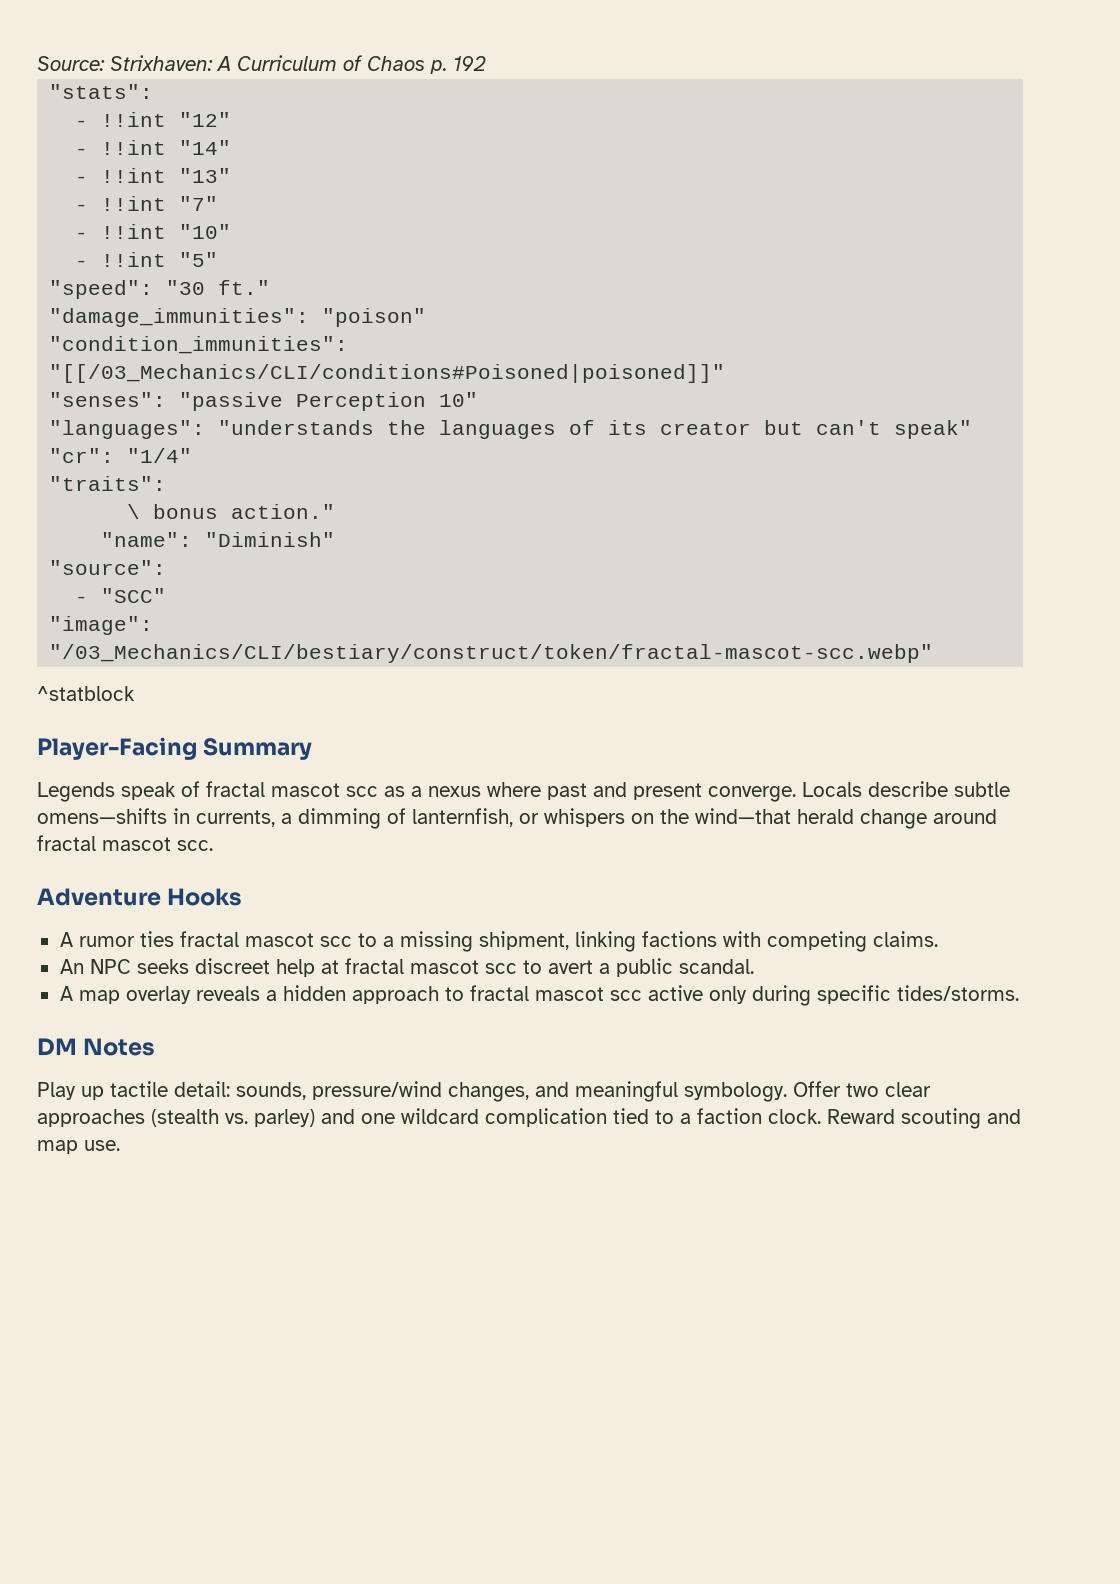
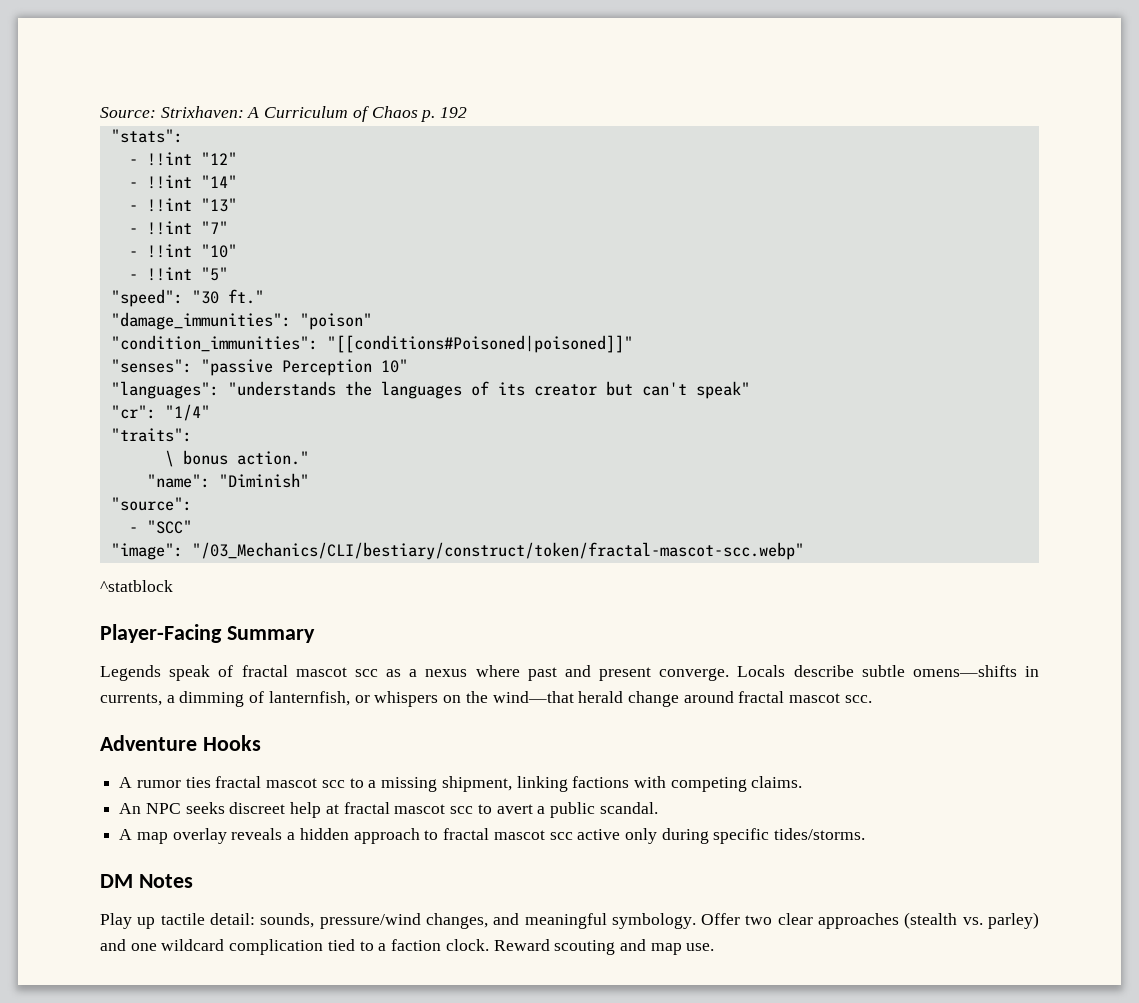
- "condition_immunities": "[[/03_Mechanics/CLI/conditions#Poisoned|poisoned]]"
+ "condition_immunities": "[[conditions#Poisoned|poisoned]]"

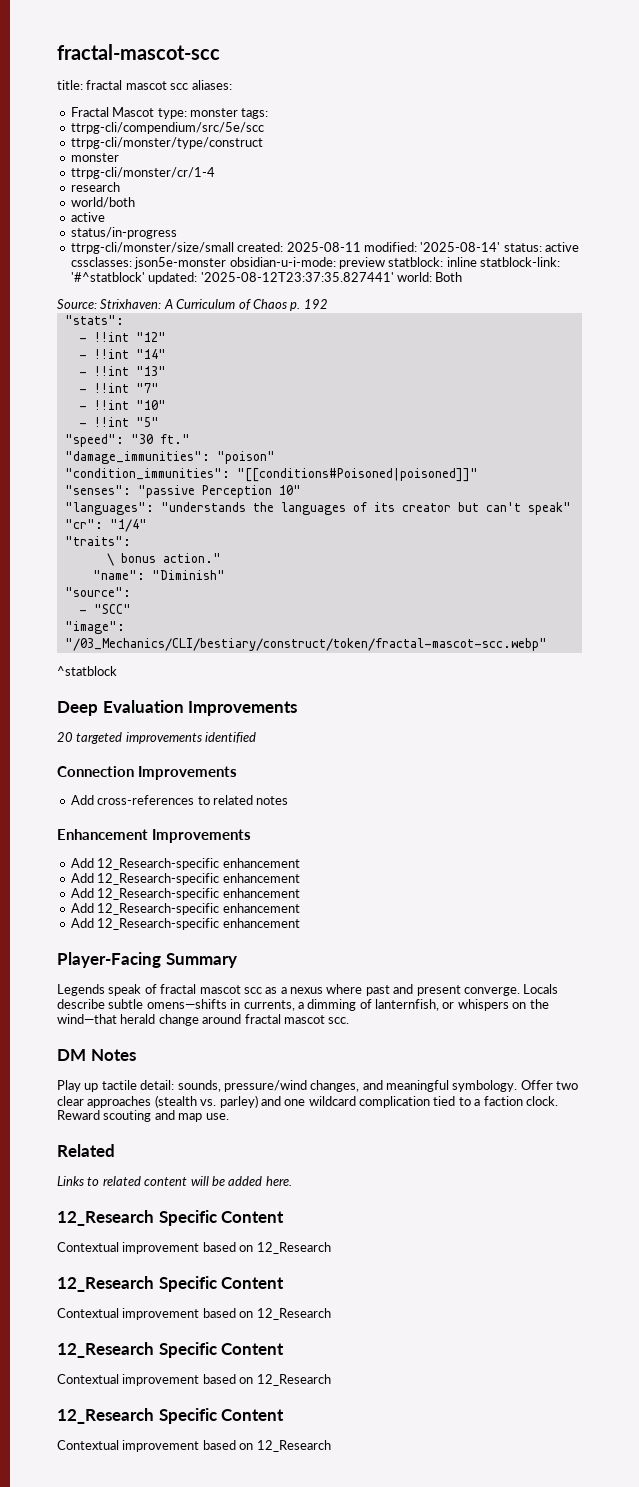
+ fractal-mascot-scc
+ title: fractal mascot scc aliases:
+ Fractal Mascot type: monster tags:
+ ttrpg-cli/compendium/src/5e/scc
+ ttrpg-cli/monster/type/construct
+ monster
+ ttrpg-cli/monster/cr/1-4
+ research
+ world/both
+ active
+ status/in-progress
+ ttrpg-cli/monster/size/small created: 2025-08-11 modified: '2025-08-14' status: active cssclasses: json5e-monster obsidian-u-i-mode: preview statblock: inline statblock-link: '#^statblock' updated: '2025-08-12T23:37:35.827441' world: Both
+ Deep Evaluation Improvements
+ 20 targeted improvements identified
+ Connection Improvements
+ Add cross-references to related notes
+ Enhancement Improvements
+ Add 12_Research-specific enhancement
+ Add 12_Research-specific enhancement
+ Add 12_Research-specific enhancement
+ Add 12_Research-specific enhancement
+ Add 12_Research-specific enhancement
- Adventure Hooks
- A rumor ties fractal mascot scc to a missing shipment, linking factions with competing claims.
- An NPC seeks discreet help at fractal mascot scc to avert a public scandal.
- A map overlay reveals a hidden approach to fractal mascot scc active only during specific tides/storms.
+ Related
+ Links to related content will be added here.
+ 12_Research Specific Content
+ Contextual improvement based on 12_Research
+ 12_Research Specific Content
+ Contextual improvement based on 12_Research
+ 12_Research Specific Content
+ Contextual improvement based on 12_Research
+ 12_Research Specific Content
+ Contextual improvement based on 12_Research

